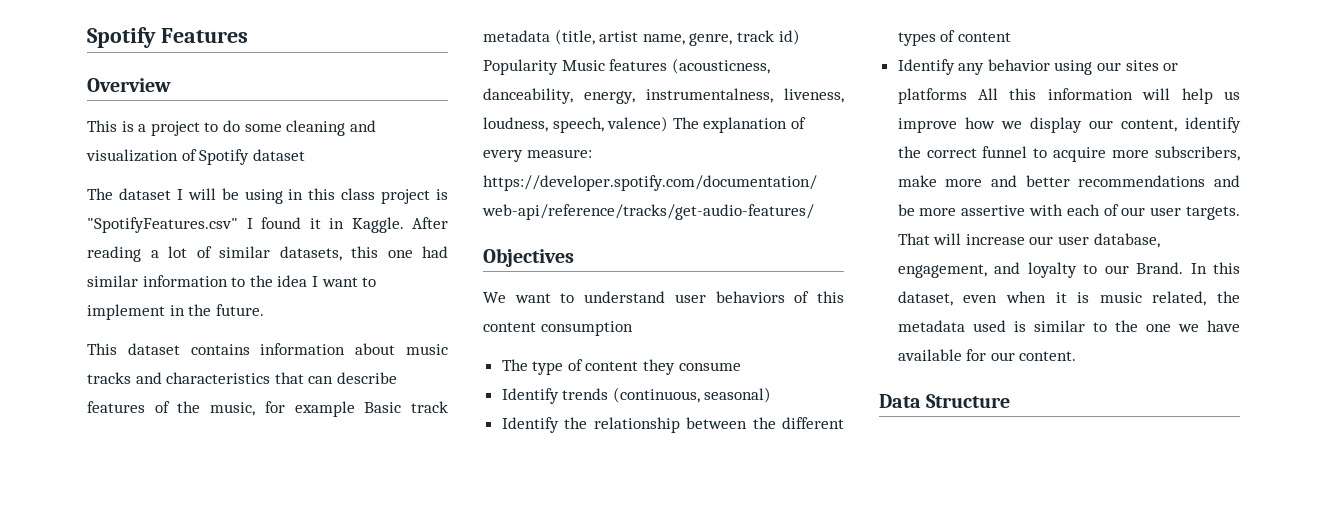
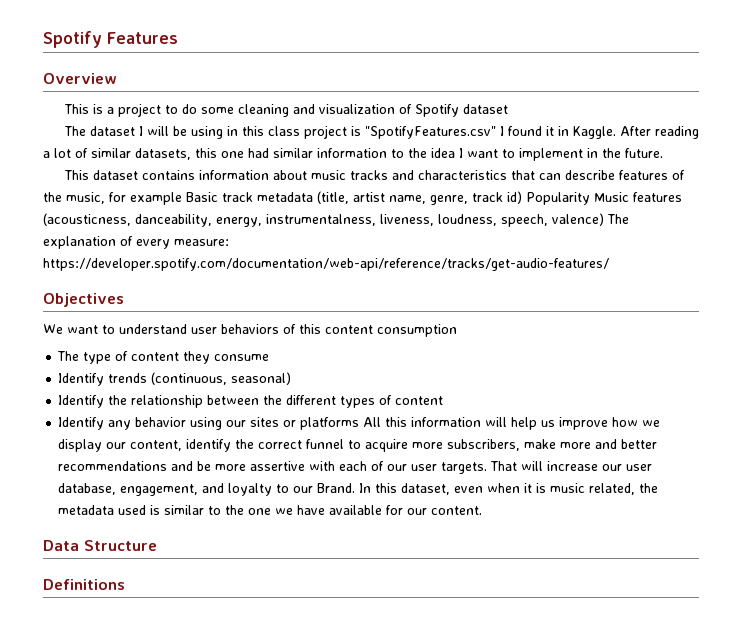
+ Definitions

